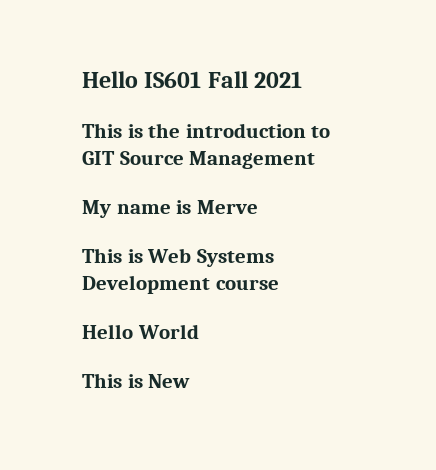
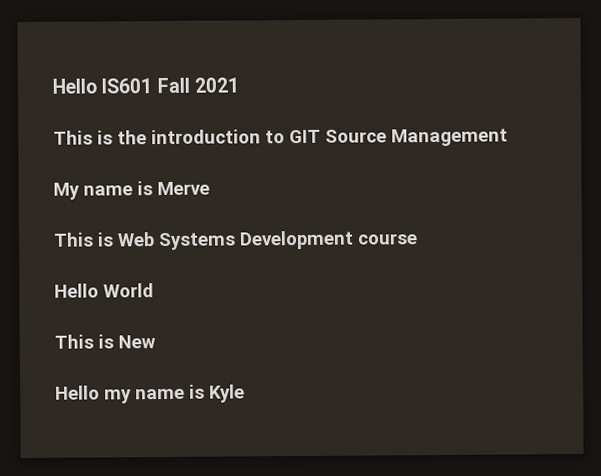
+ Hello my name is Kyle

